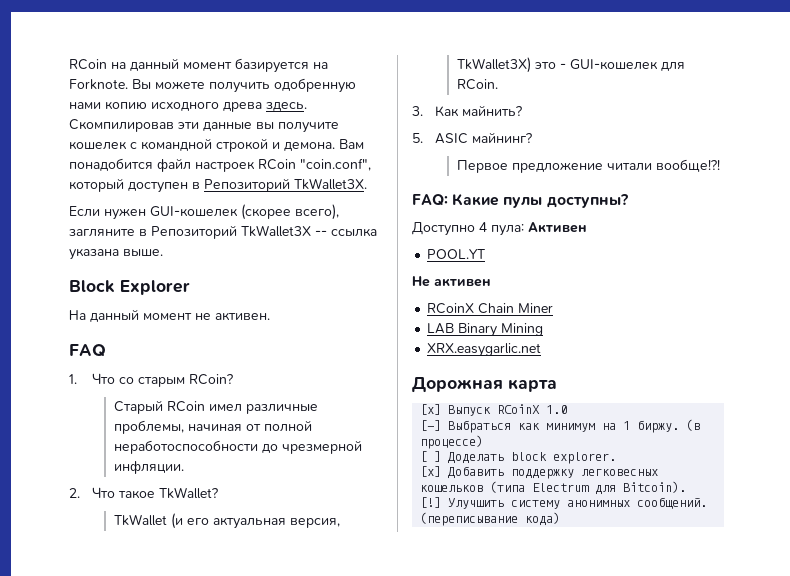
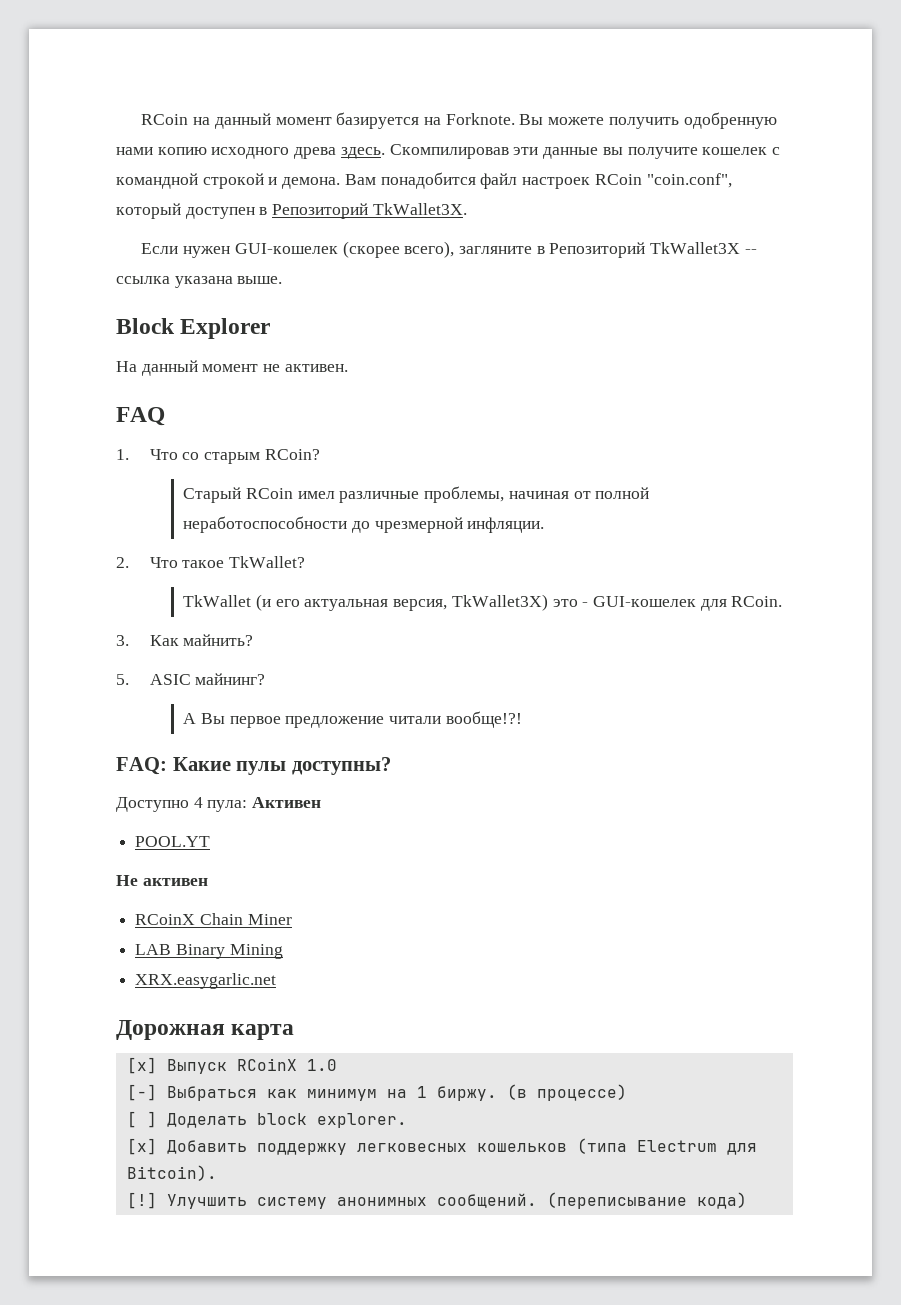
- Первое предложение читали вообще!?!
+ А Вы первое предложение читали вообще!?!

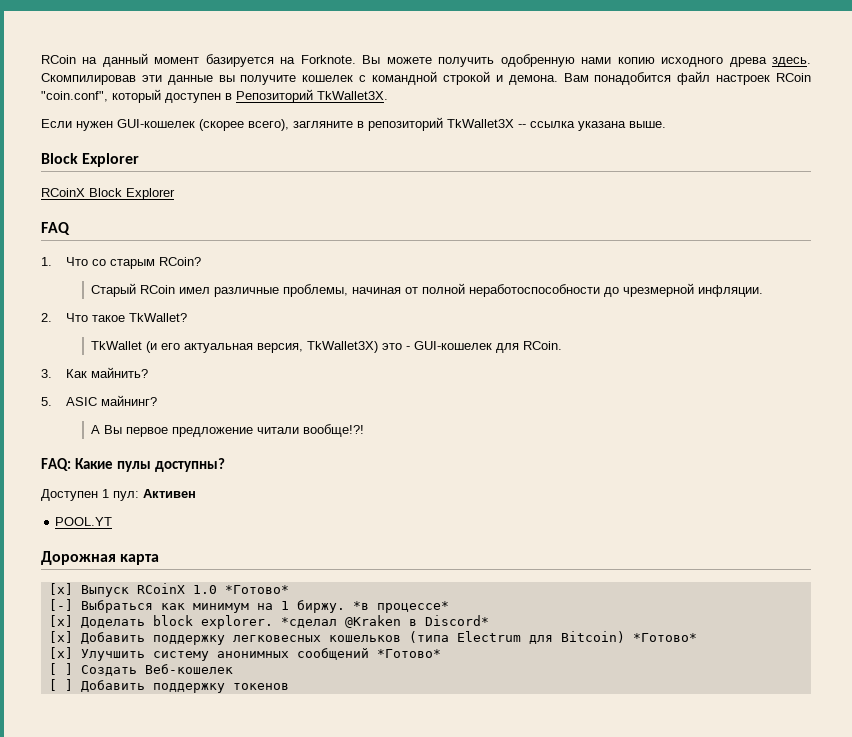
- Если нужен GUI-кошелек (скорее всего), загляните в Репозиторий TkWallet3X -- ссылка указана выше.
+ Если нужен GUI-кошелек (скорее всего), загляните в репозиторий TkWallet3X -- ссылка указана выше.
- На данный момент не активен.
+ RCoinX Block Explorer
- Доступно 4 пула: Активен
+ Доступен 1 пул: Активен
- Не активен
- RCoinX Chain Miner
- LAB Binary Mining
- XRX.easygarlic.net
- [x] Выпуск RCoinX 1.0
+ [x] Выпуск RCoinX 1.0 *Готово*
- (в процессе)
- [ ] Доделать block explorer.
+ *в процессе*
+ [x] Доделать block explorer. *сделал @Kraken в Discord*
- [x] Добавить поддержку легковесных кошельков (типа Electrum для Bitcoin).
- [!] Улучшить систему анонимных сообщений. (переписывание кода)
+ [x] Добавить поддержку легковесных кошельков (типа Electrum для Bitcoin) *Готово*
+ [x] Улучшить систему анонимных сообщений *Готово*
+ [ ] Создать Веб-кошелек
+ [ ] Добавить поддержку токенов

